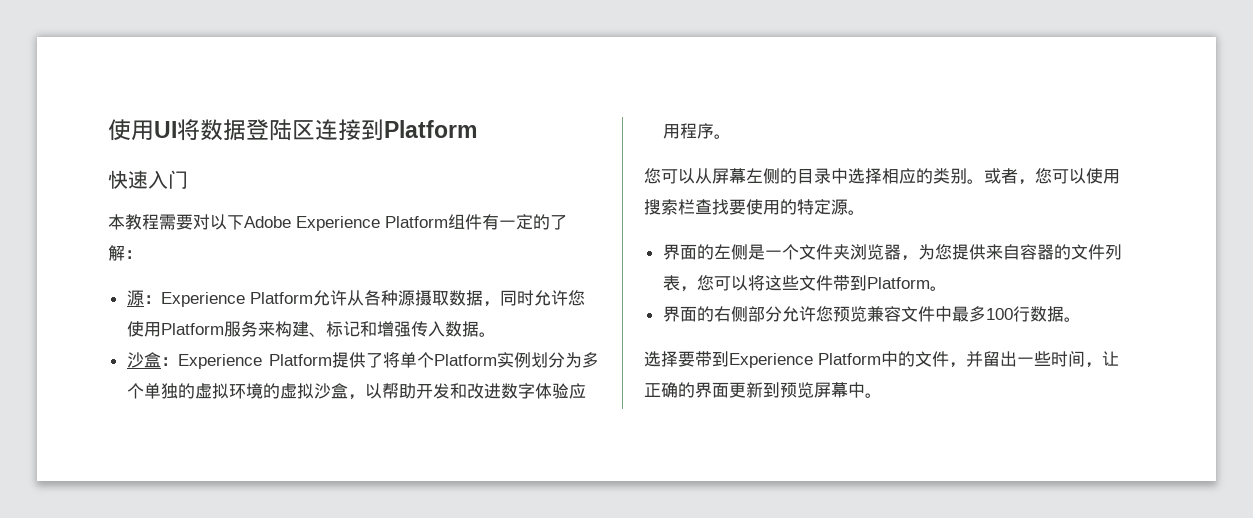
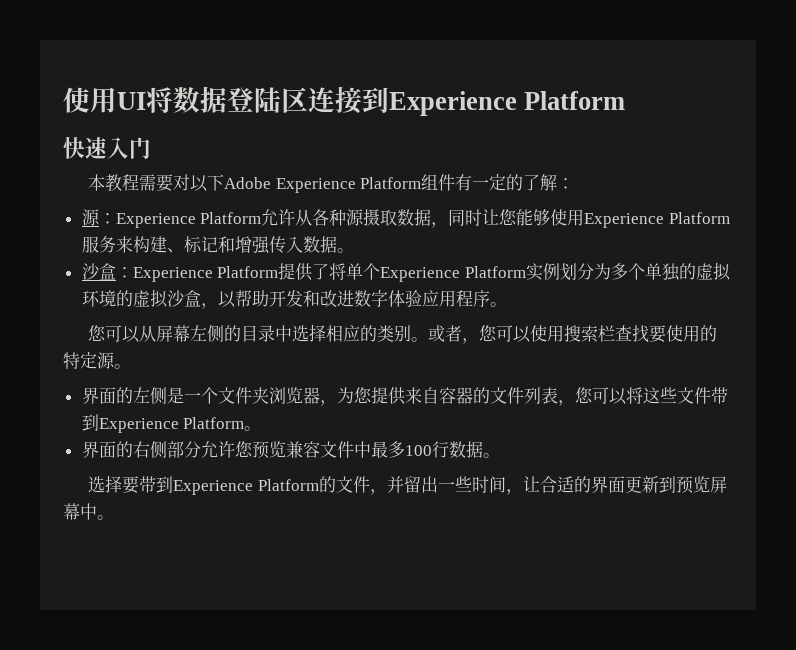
- 使用UI将数据登陆区连接到Platform
+ 使用UI将数据登陆区连接到Experience Platform
- 源：Experience Platform允许从各种源摄取数据，同时允许您使用Platform服务来构建、标记和增强传入数据。
+ 源：Experience Platform允许从各种源摄取数据，同时让您能够使用Experience Platform服务来构建、标记和增强传入数据。
- 沙盒：Experience Platform提供了将单个Platform实例划分为多个单独的虚拟环境的虚拟沙盒，以帮助开发和改进数字体验应用程序。
+ 沙盒：Experience Platform提供了将单个Experience Platform实例划分为多个单独的虚拟环境的虚拟沙盒，以帮助开发和改进数字体验应用程序。
- 界面的左侧是一个文件夹浏览器，为您提供来自容器的文件列表，您可以将这些文件带到Platform。
+ 界面的左侧是一个文件夹浏览器，为您提供来自容器的文件列表，您可以将这些文件带到Experience Platform。
- 选择要带到Experience Platform中的文件，并留出一些时间，让正确的界面更新到预览屏幕中。
+ 选择要带到Experience Platform的文件，并留出一些时间，让合适的界面更新到预览屏幕中。

